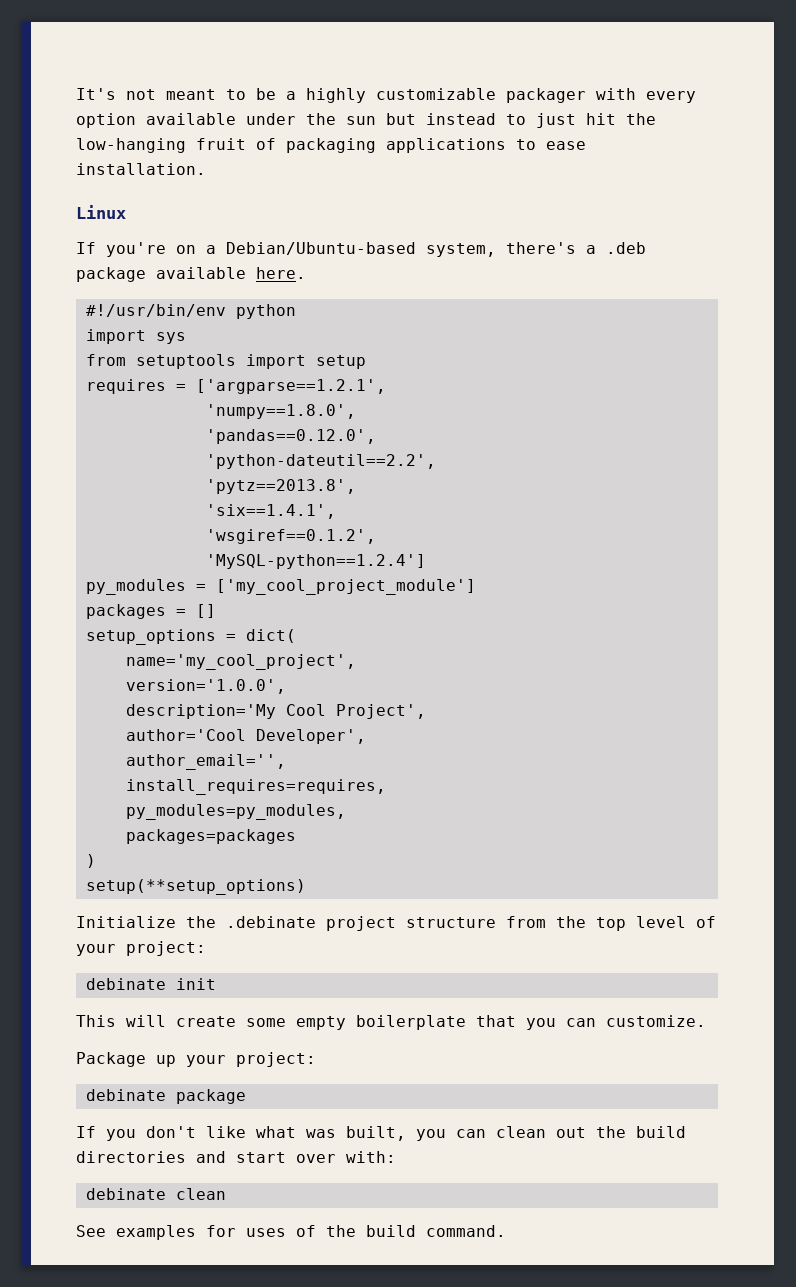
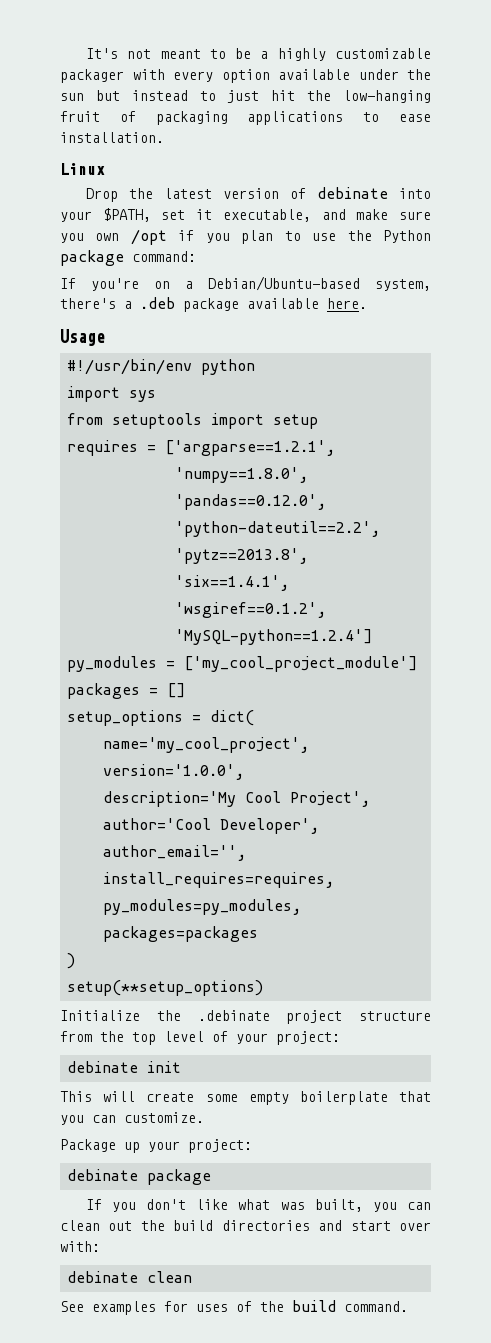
+ Drop the latest version of debinate into your $PATH, set it executable, and make sure you own /opt if you plan to use the Python package command:
+ Usage

